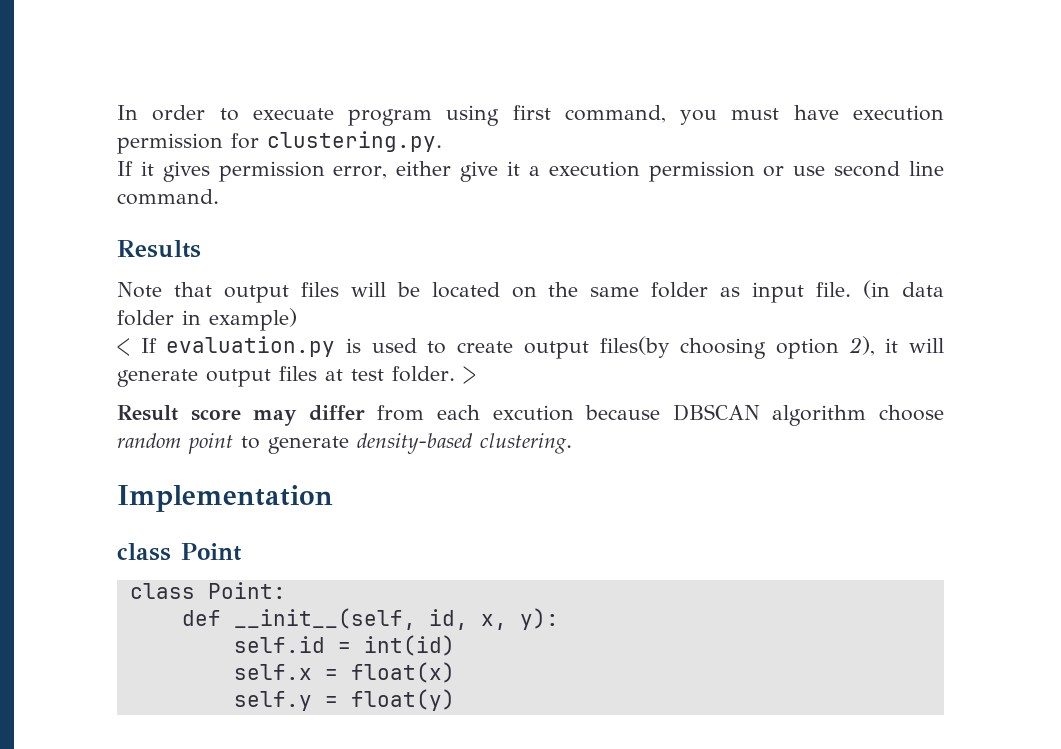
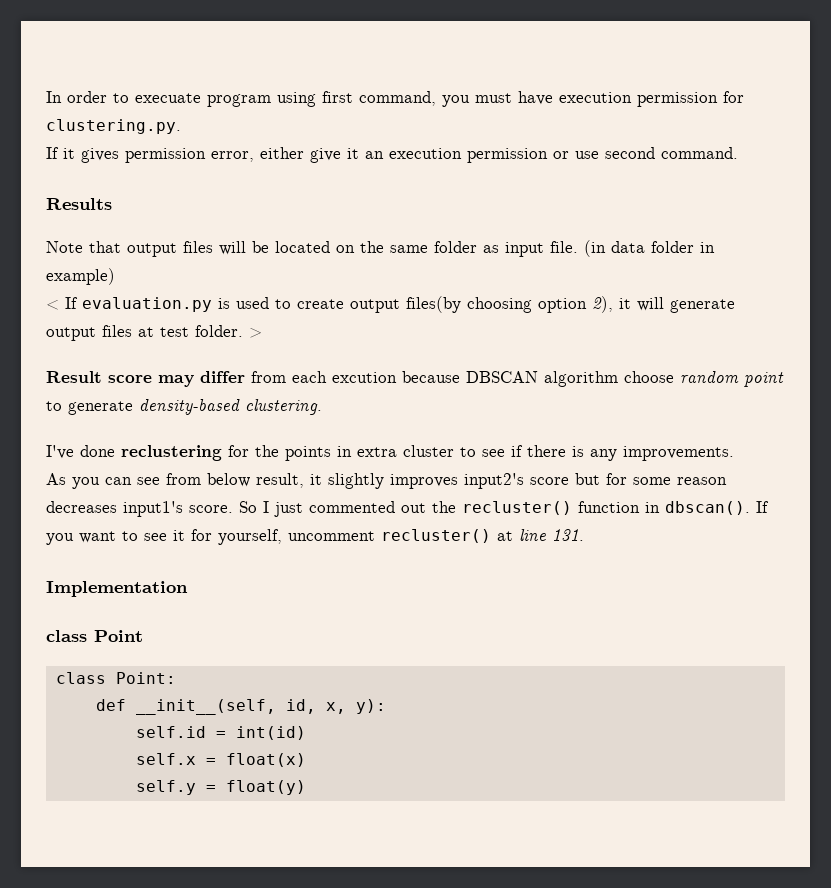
- If it gives permission error, either give it a execution permission or use second line command.
+ If it gives permission error, either give it an execution permission or use second command.
+ I've done reclustering for the points in extra cluster to see if there is any improvements.
+ As you can see from below result, it slightly improves input2's score but for some reason decreases input1's score. So I just commented out the recluster() function in dbscan(). If you want to see it for yourself, uncomment recluster() at line 131.

